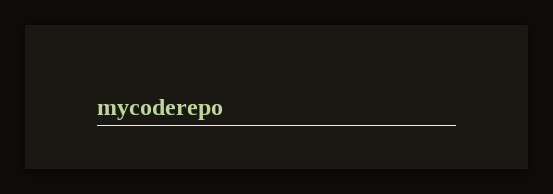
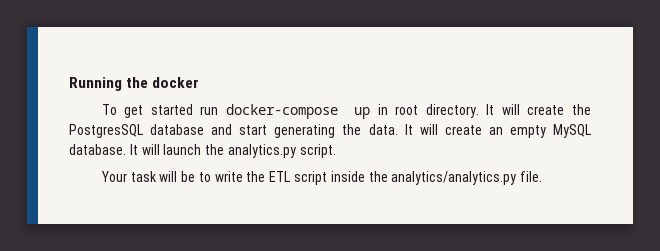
- mycoderepo
+ Running the docker
+ To get started run docker-compose up in root directory. It will create the PostgresSQL database and start generating the data. It will create an empty MySQL database. It will launch the analytics.py script.
+ Your task will be to write the ETL script inside the analytics/analytics.py file.

